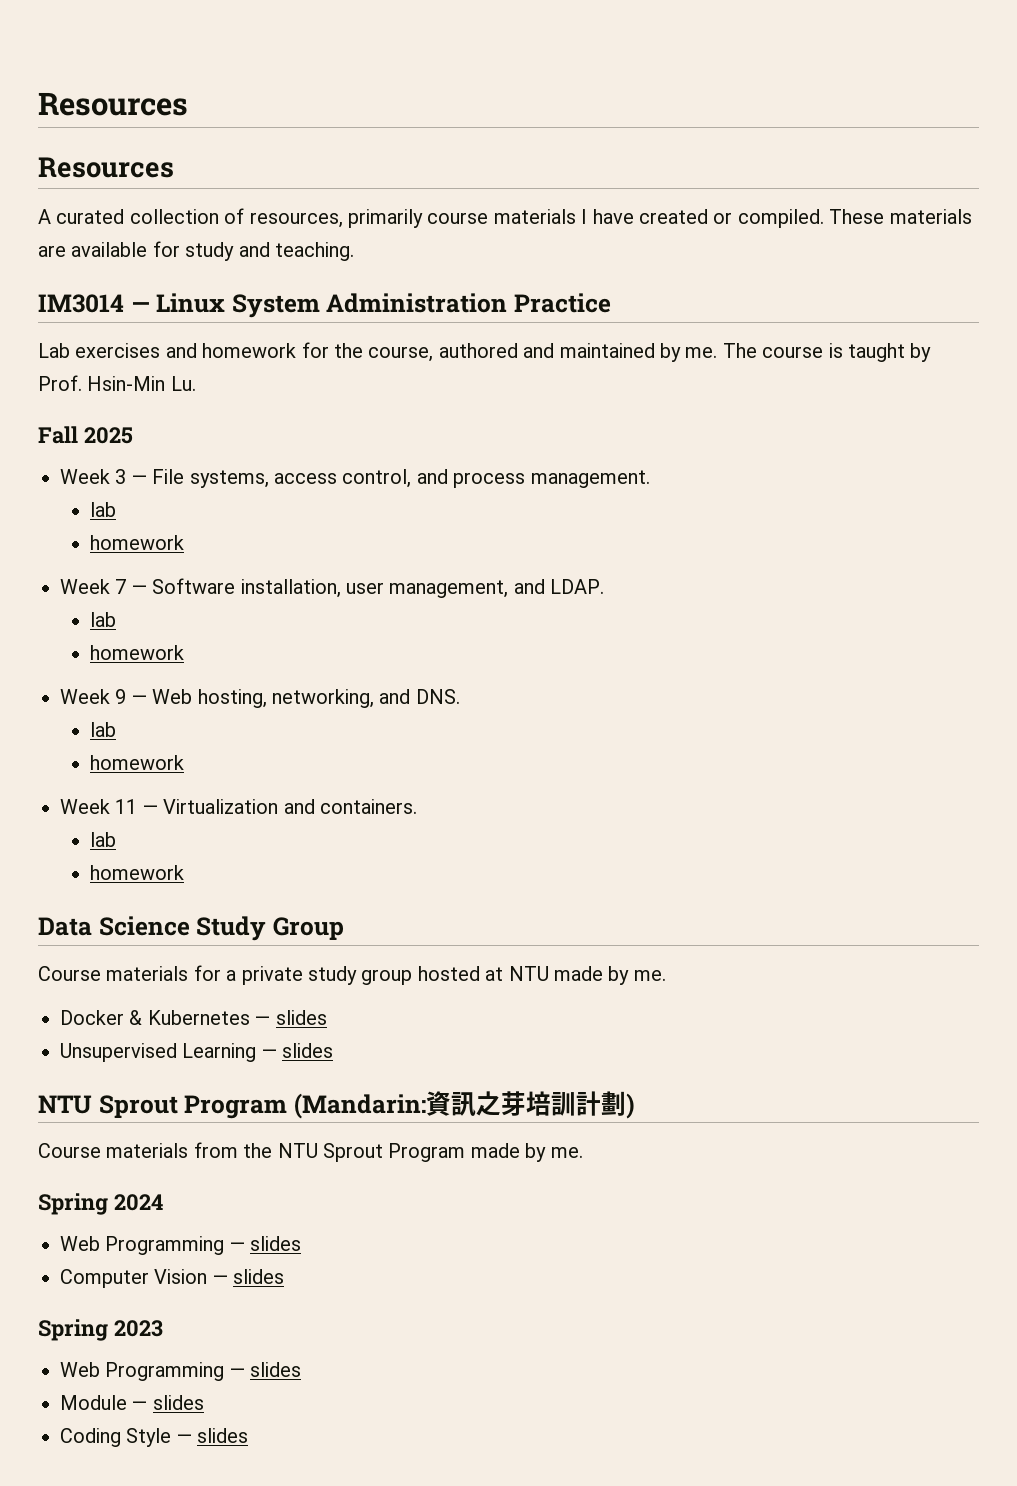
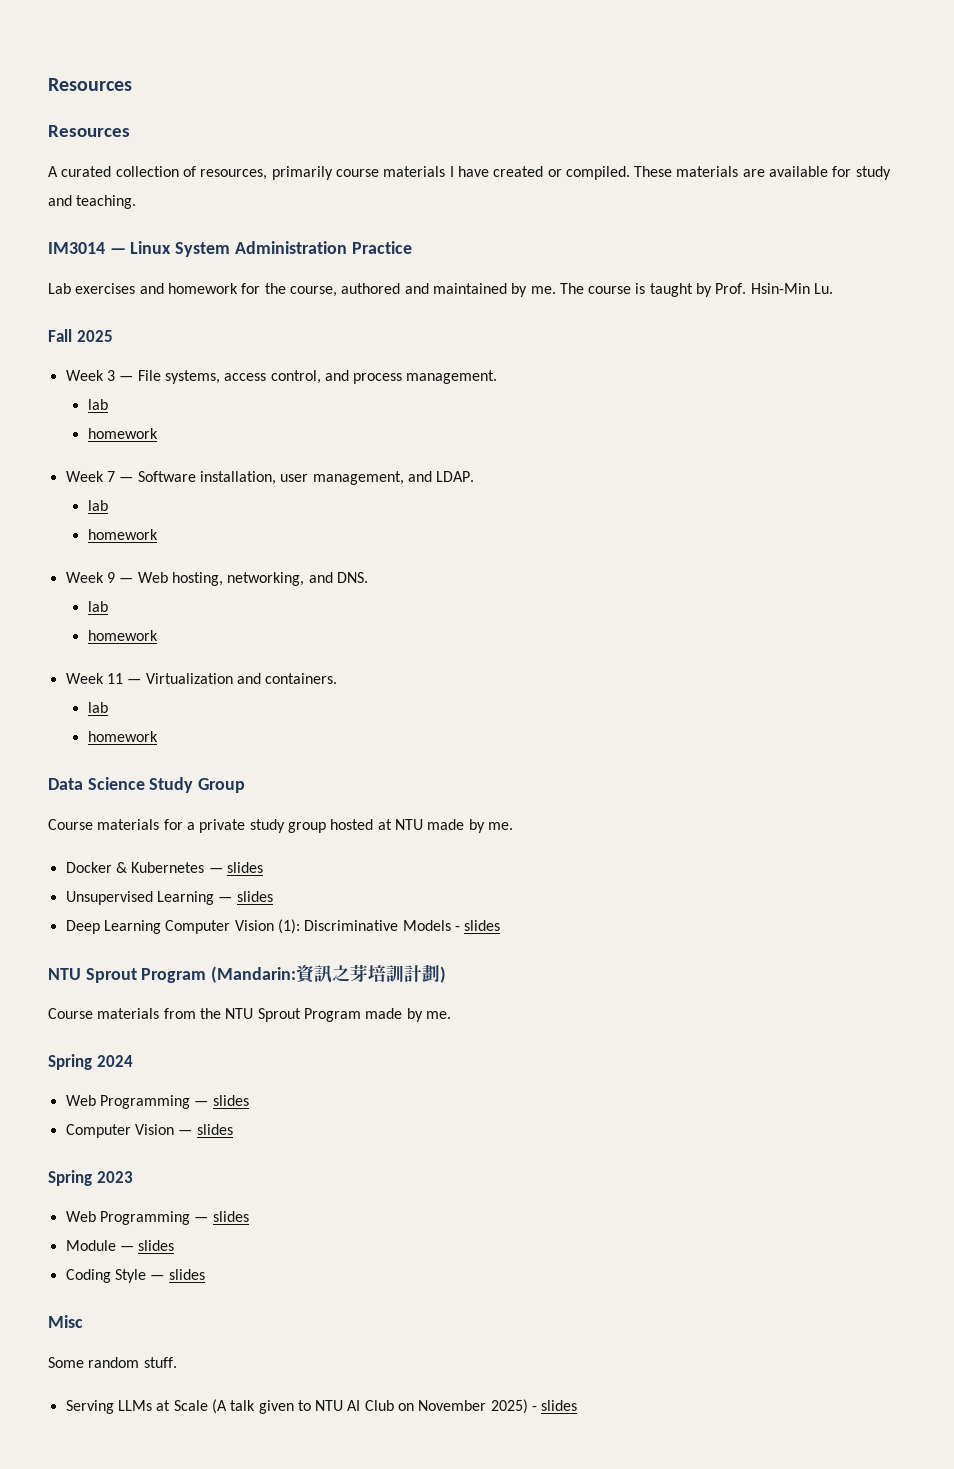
+ Deep Learning Computer Vision (1): Discriminative Models - slides
+ Misc
+ Some random stuff.
+ Serving LLMs at Scale (A talk given to NTU AI Club on November 2025) - slides

